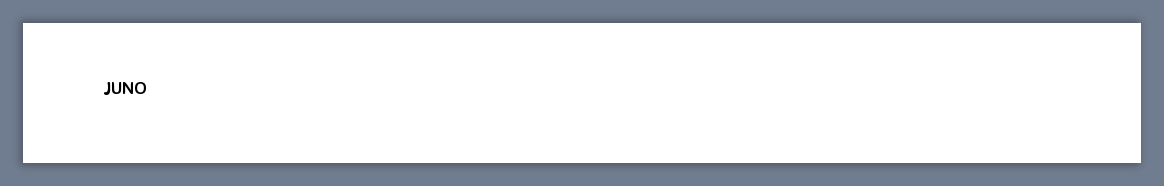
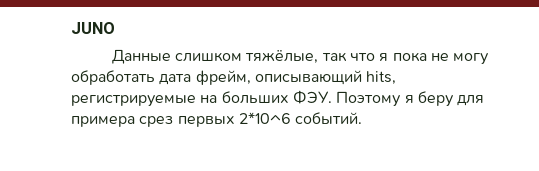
+ Данные слишком тяжёлые, так что я пока не могу обработать дата фрейм, описывающий hits, регистрируемые на больших ФЭУ. Поэтому я беру для примера срез первых 2*10^6 событий.

